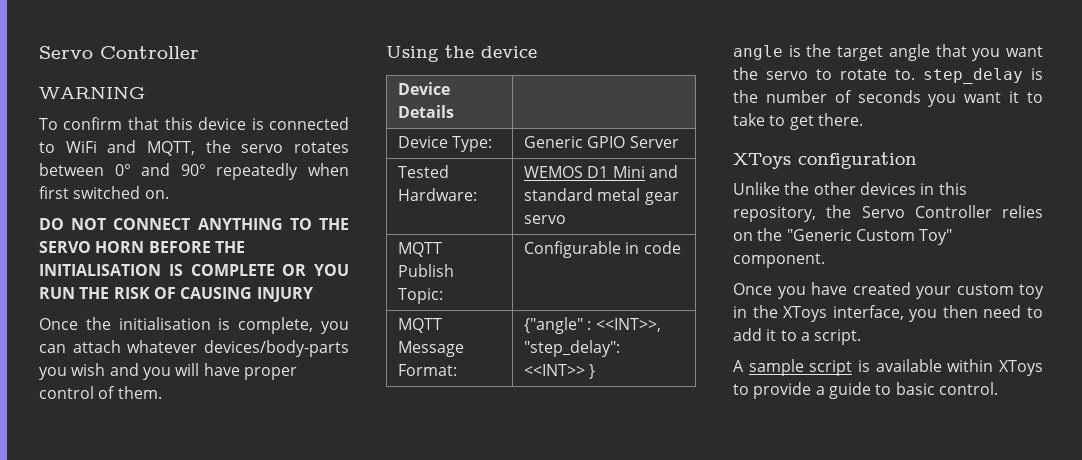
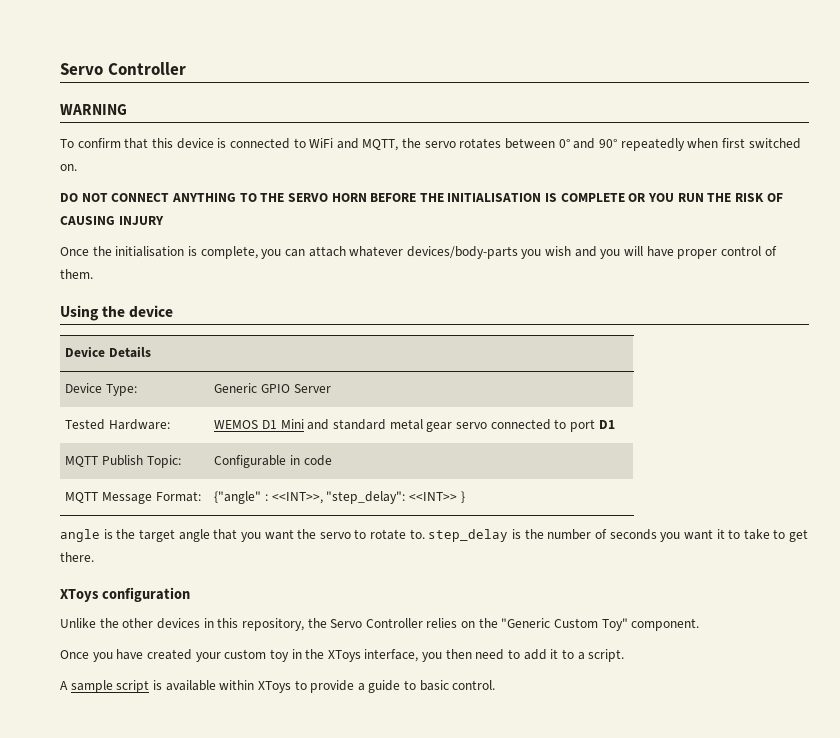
- Tested Hardware: | WEMOS D1 Mini and standard metal gear servo
+ Tested Hardware: | WEMOS D1 Mini and standard metal gear servo connected to port D1

